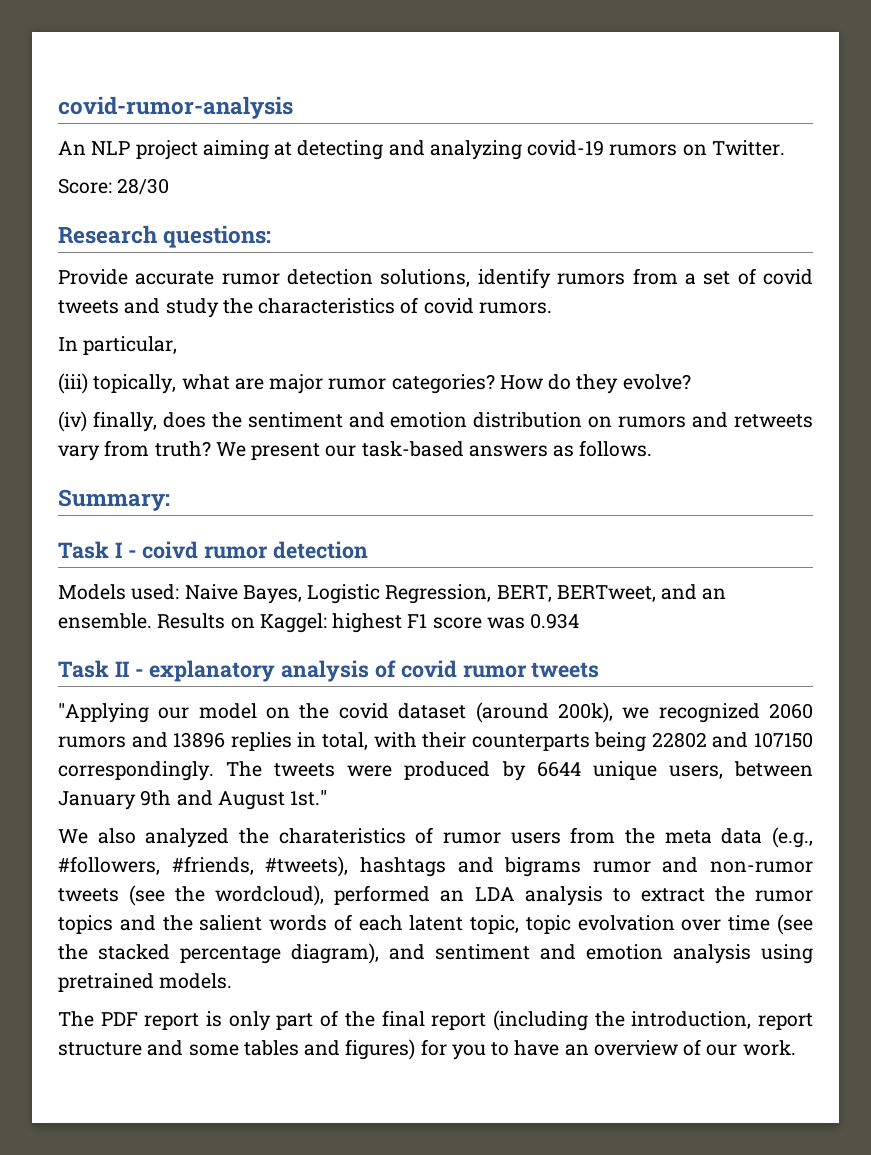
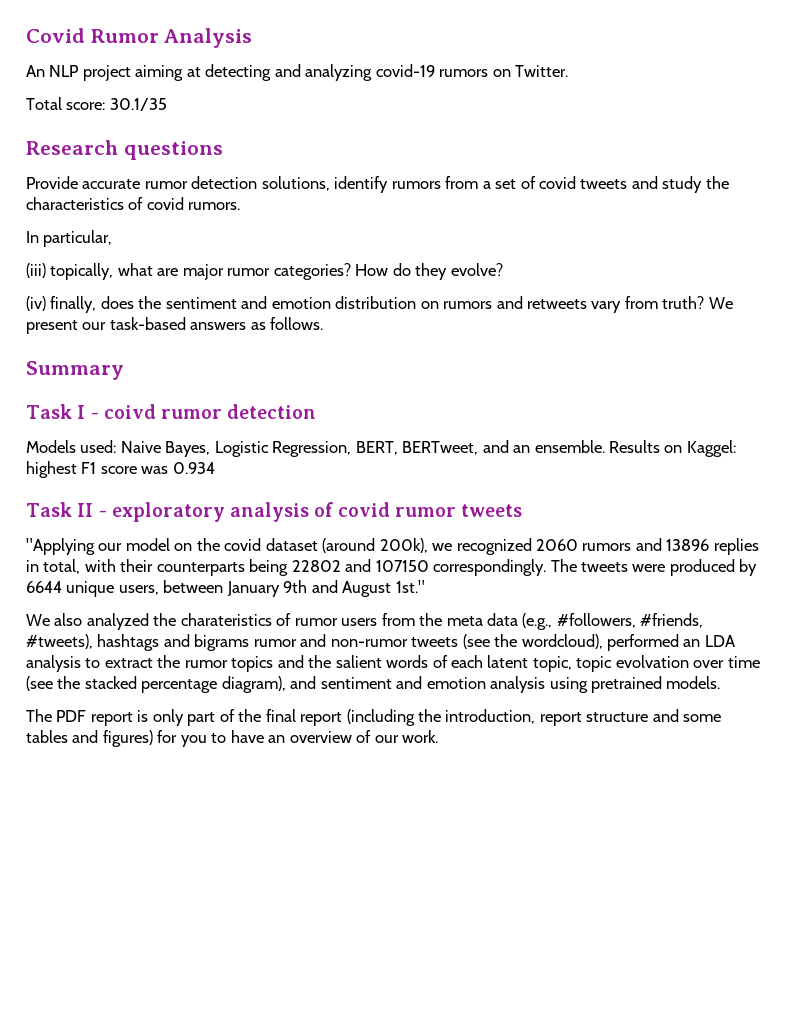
- covid-rumor-analysis
+ Covid Rumor Analysis
- Score: 28/30
+ Total score: 30.1/35
- Research questions:
+ Research questions
- Summary:
+ Summary
- Task II - explanatory analysis of covid rumor tweets
+ Task II - exploratory analysis of covid rumor tweets

